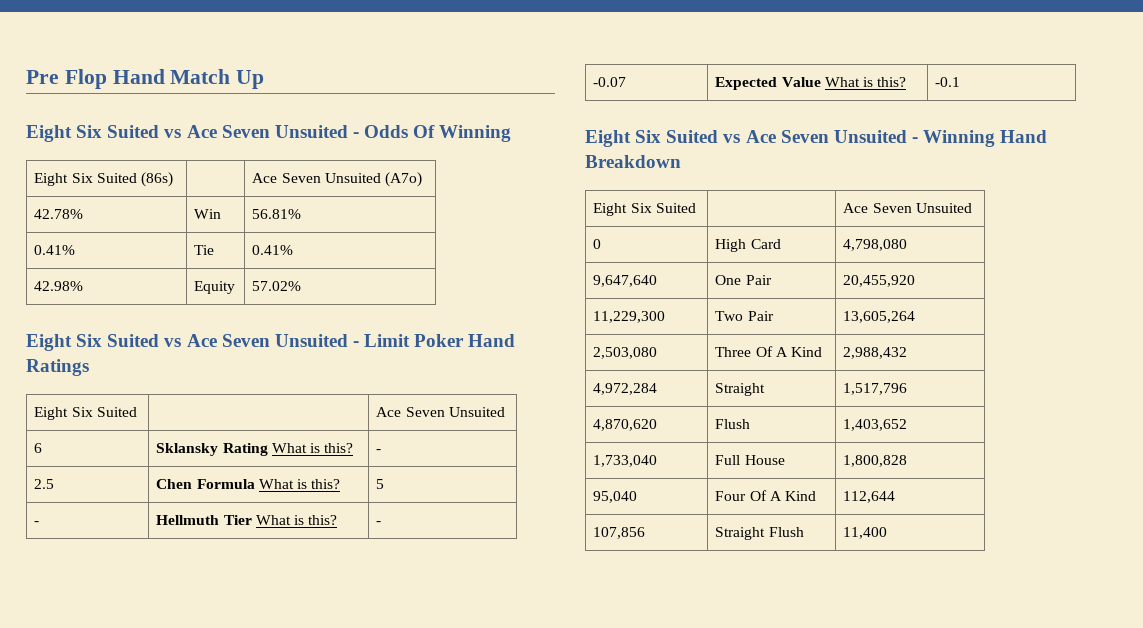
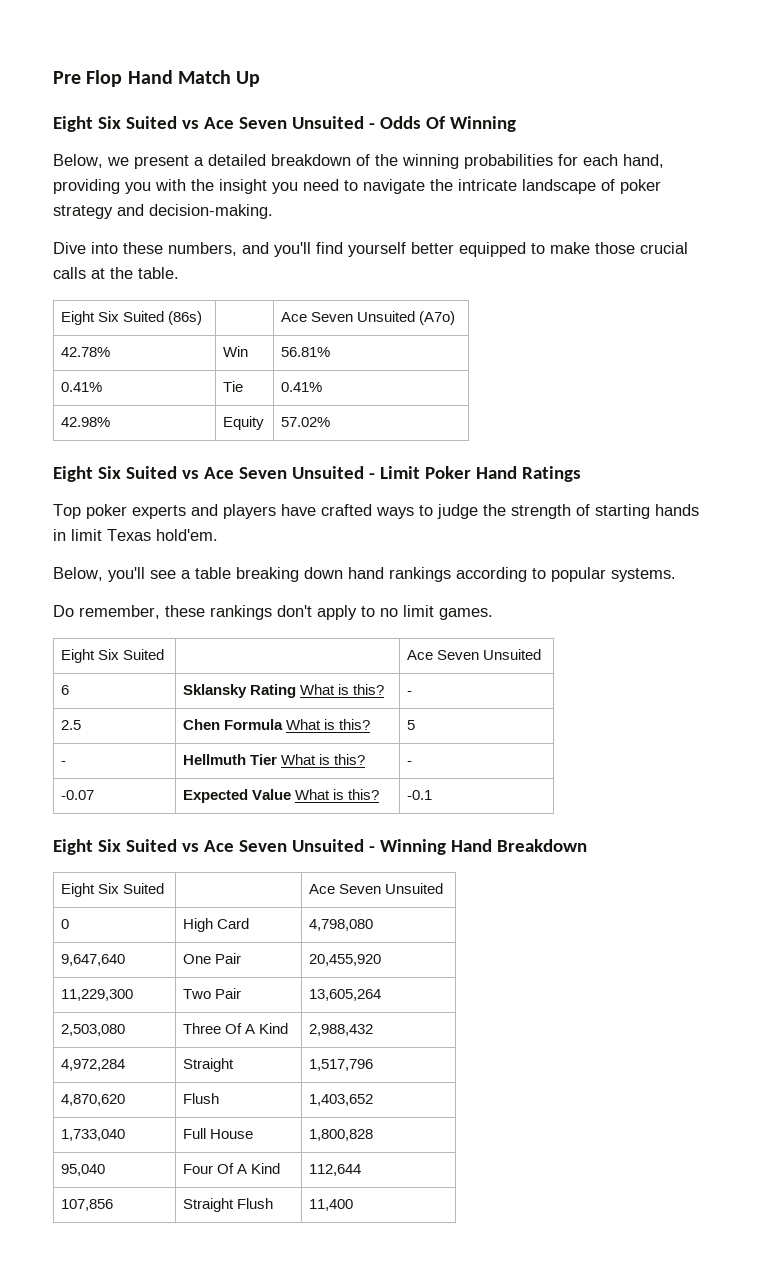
+ Below, we present a detailed breakdown of the winning probabilities for each hand, providing you with the insight you need to navigate the intricate landscape of poker strategy and decision-making.
+ Dive into these numbers, and you'll find yourself better equipped to make those crucial calls at the table.
+ Top poker experts and players have crafted ways to judge the strength of starting hands in limit Texas hold'em.
+ Below, you'll see a table breaking down hand rankings according to popular systems.
+ Do remember, these rankings don't apply to no limit games.

